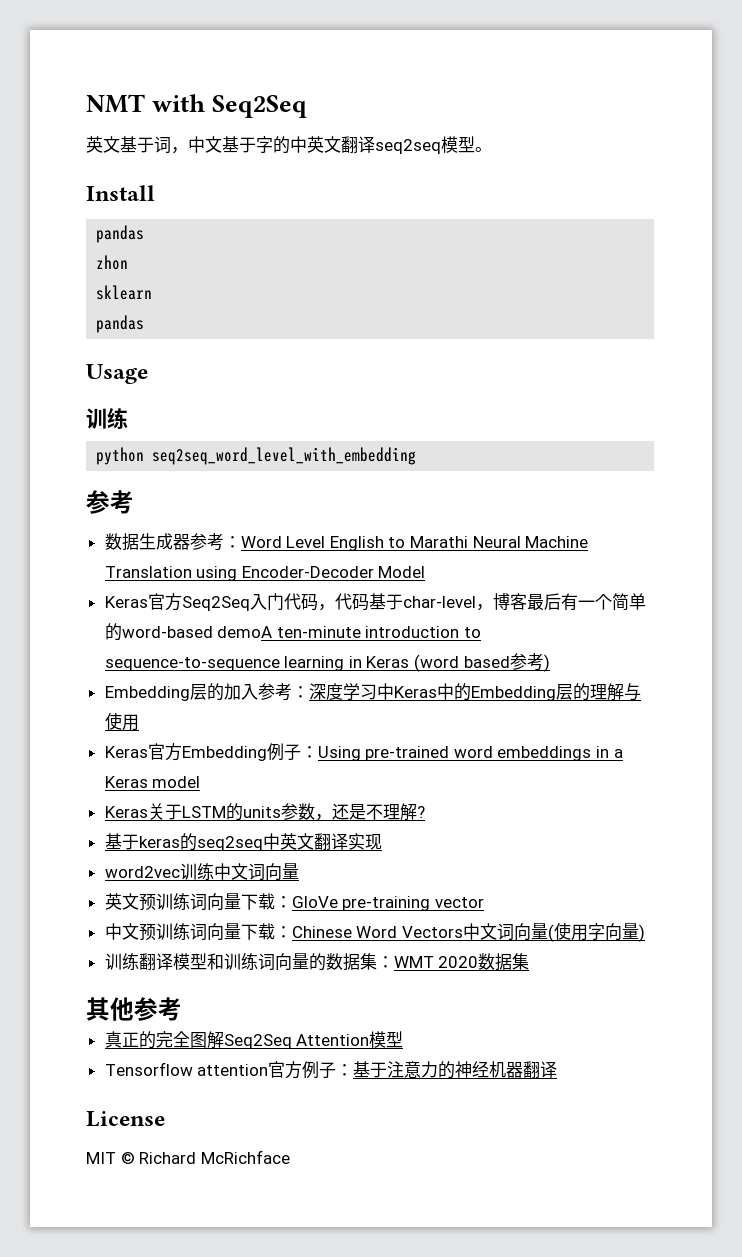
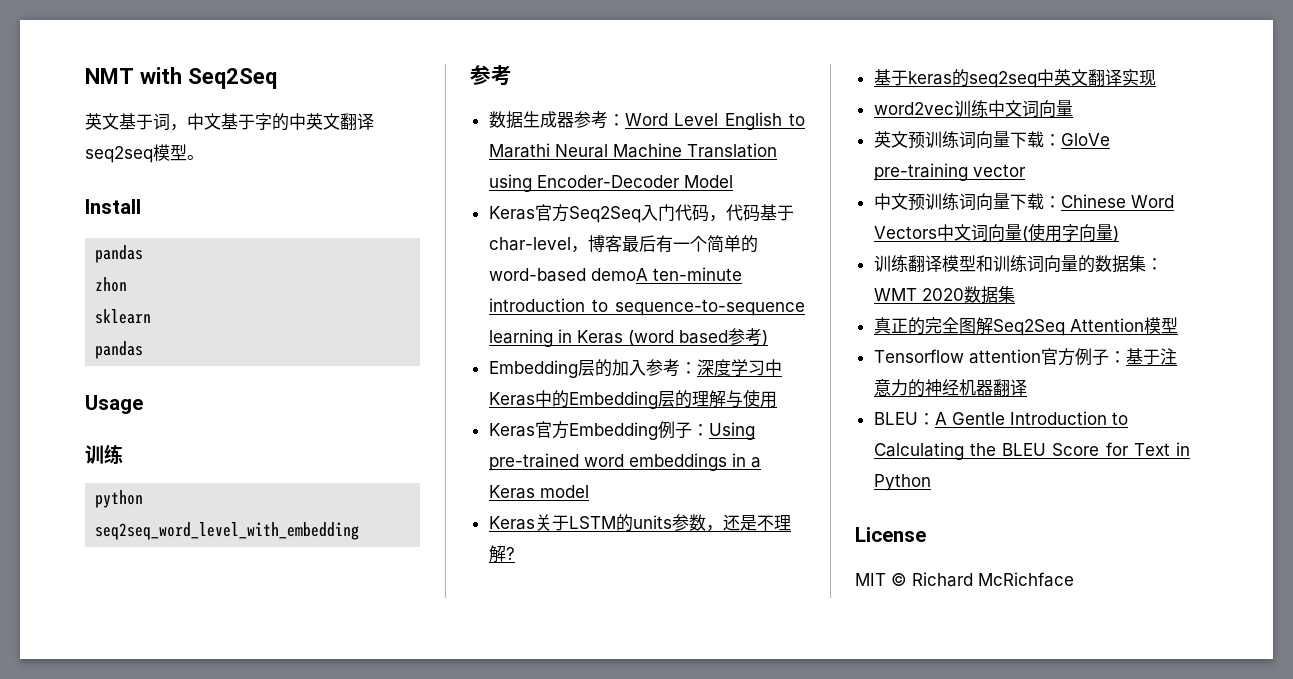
- 其他参考
+ BLEU：A Gentle Introduction to Calculating the BLEU Score for Text in Python

